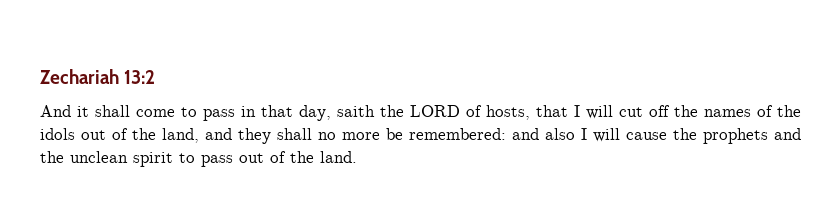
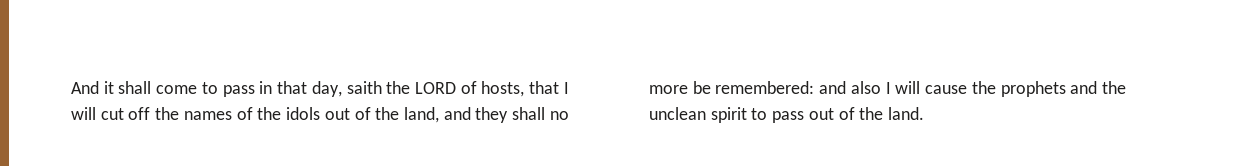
- Zechariah 13:2

